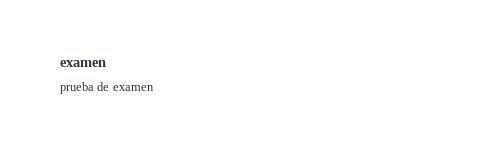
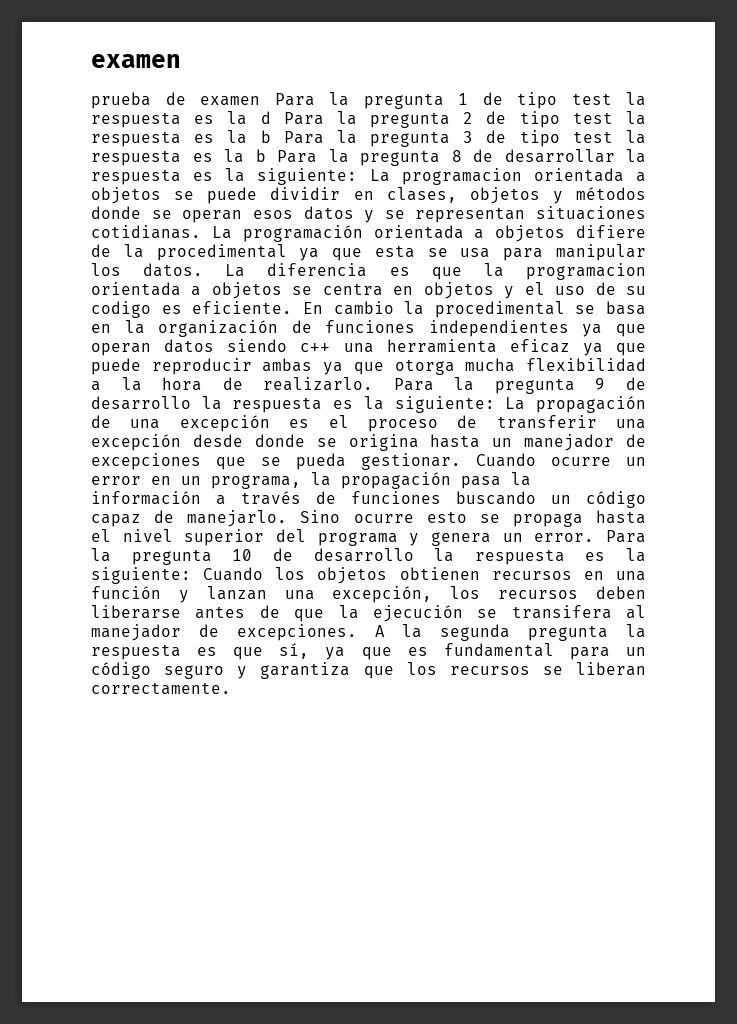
- prueba de examen
+ prueba de examen Para la pregunta 1 de tipo test la respuesta es la d Para la pregunta 2 de tipo test la respuesta es la b Para la pregunta 3 de tipo test la respuesta es la b Para la pregunta 8 de desarrollar la respuesta es la siguiente: La programacion orientada a objetos se puede dividir en clases, objetos y métodos donde se operan esos datos y se representan situaciones cotidianas. La programación orientada a objetos difiere de la procedimental ya que esta se usa para manipular los datos. La diferencia es que la programacion orientada a objetos se centra en objetos y el uso de su codigo es eficiente. En cambio la procedimental se basa en la organización de funciones independientes ya que operan datos siendo c++ una herramienta eficaz ya que puede reproducir ambas ya que otorga mucha flexibilidad a la hora de realizarlo. Para la pregunta 9 de desarrollo la respuesta es la siguiente: La propagación de una excepción es el proceso de transferir una excepción desde donde se origina hasta un manejador de excepciones que se pueda gestionar. Cuando ocurre un error en un programa, la propagación pasa la información a través de funciones buscando un código capaz de manejarlo. Sino ocurre esto se propaga hasta el nivel superior del programa y genera un error. Para la pregunta 10 de desarrollo la respuesta es la siguiente: Cuando los objetos obtienen recursos en una función y lanzan una excepción, los recursos deben liberarse antes de que la ejecución se transifera al manejador de excepciones. A la segunda pregunta la respuesta es que sí, ya que es fundamental para un código seguro y garantiza que los recursos se liberan correctamente.

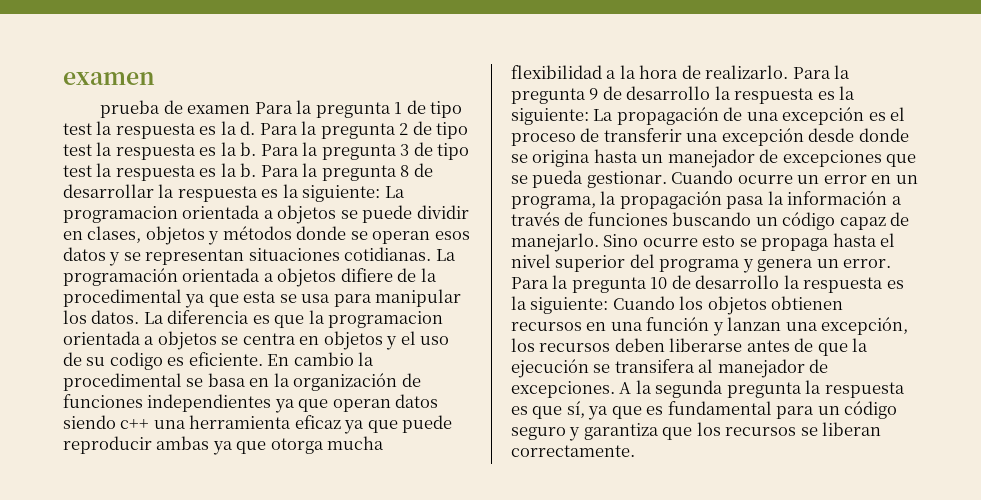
- prueba de examen Para la pregunta 1 de tipo test la respuesta es la d Para la pregunta 2 de tipo test la respuesta es la b Para la pregunta 3 de tipo test la respuesta es la b Para la pregunta 8 de desarrollar la respuesta es la siguiente:
+ prueba de examen Para la pregunta 1 de tipo test la respuesta es la d. Para la pregunta 2 de tipo test la respuesta es la b. Para la pregunta 3 de tipo test la respuesta es la b. Para la pregunta 8 de desarrollar la respuesta es la siguiente:

